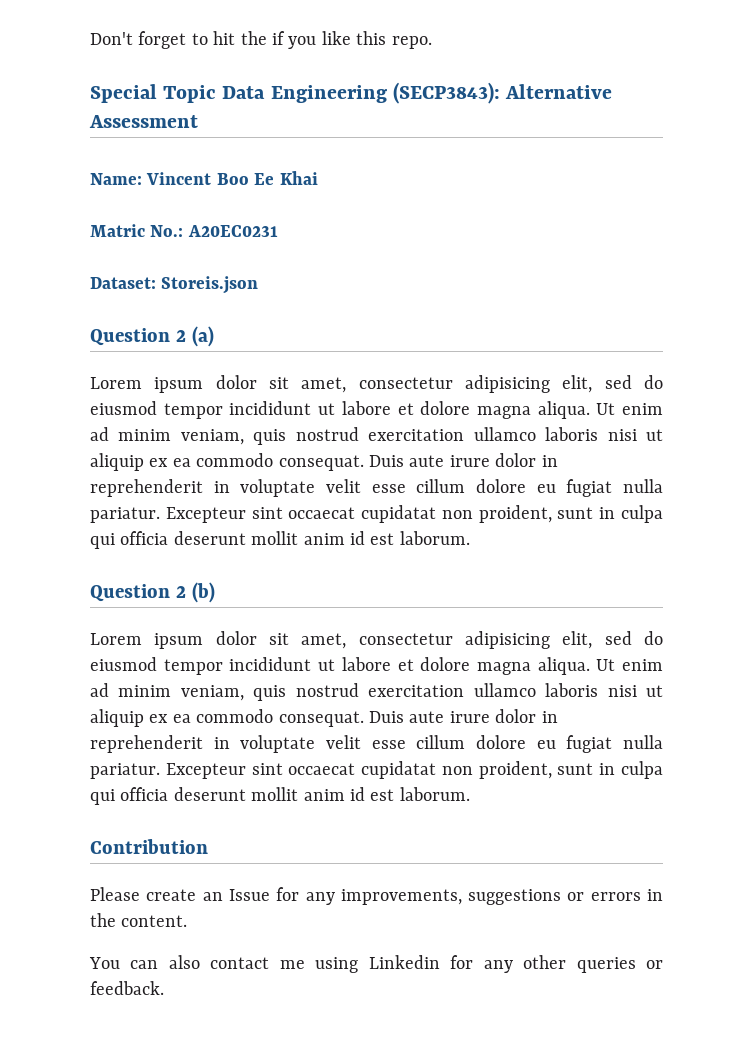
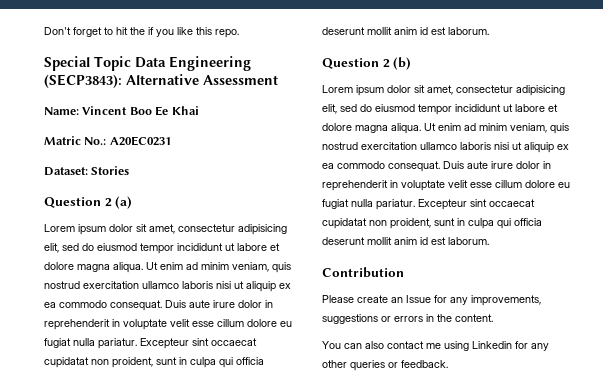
- Dataset: Storeis.json
+ Dataset: Stories

